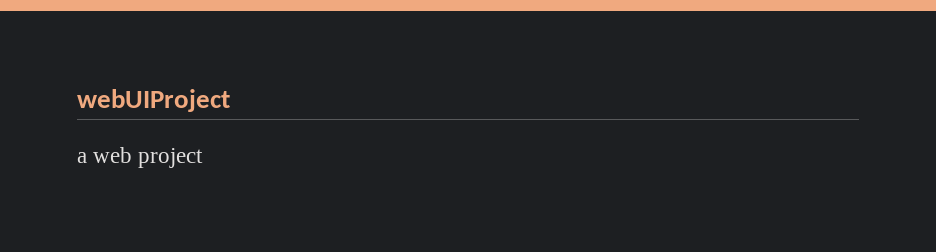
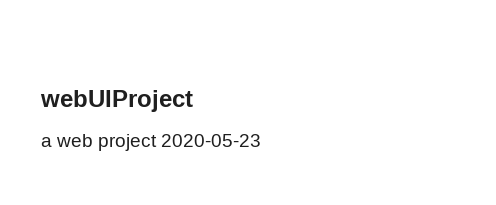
- a web project
+ a web project 2020-05-23

